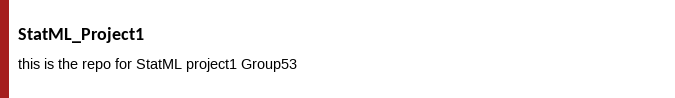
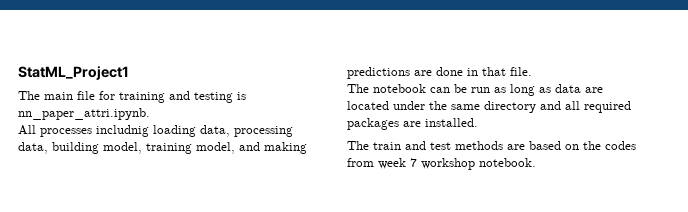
- this is the repo for StatML project1 Group53
+ The main file for training and testing is nn_paper_attri.ipynb.
+ All processes includnig loading data, processing data, building model, training model, and making predictions are done in that file.
+ The notebook can be run as long as data are located under the same directory and all required packages are installed.
+ The train and test methods are based on the codes from week 7 workshop notebook.

